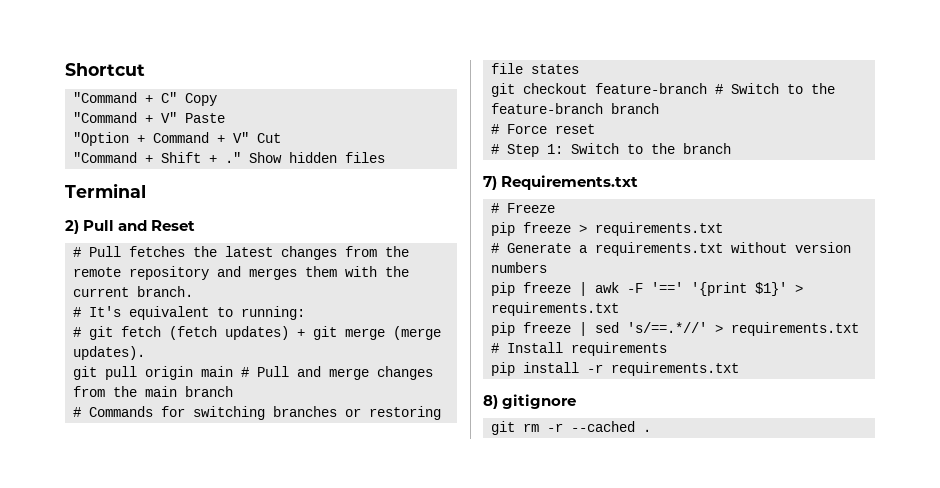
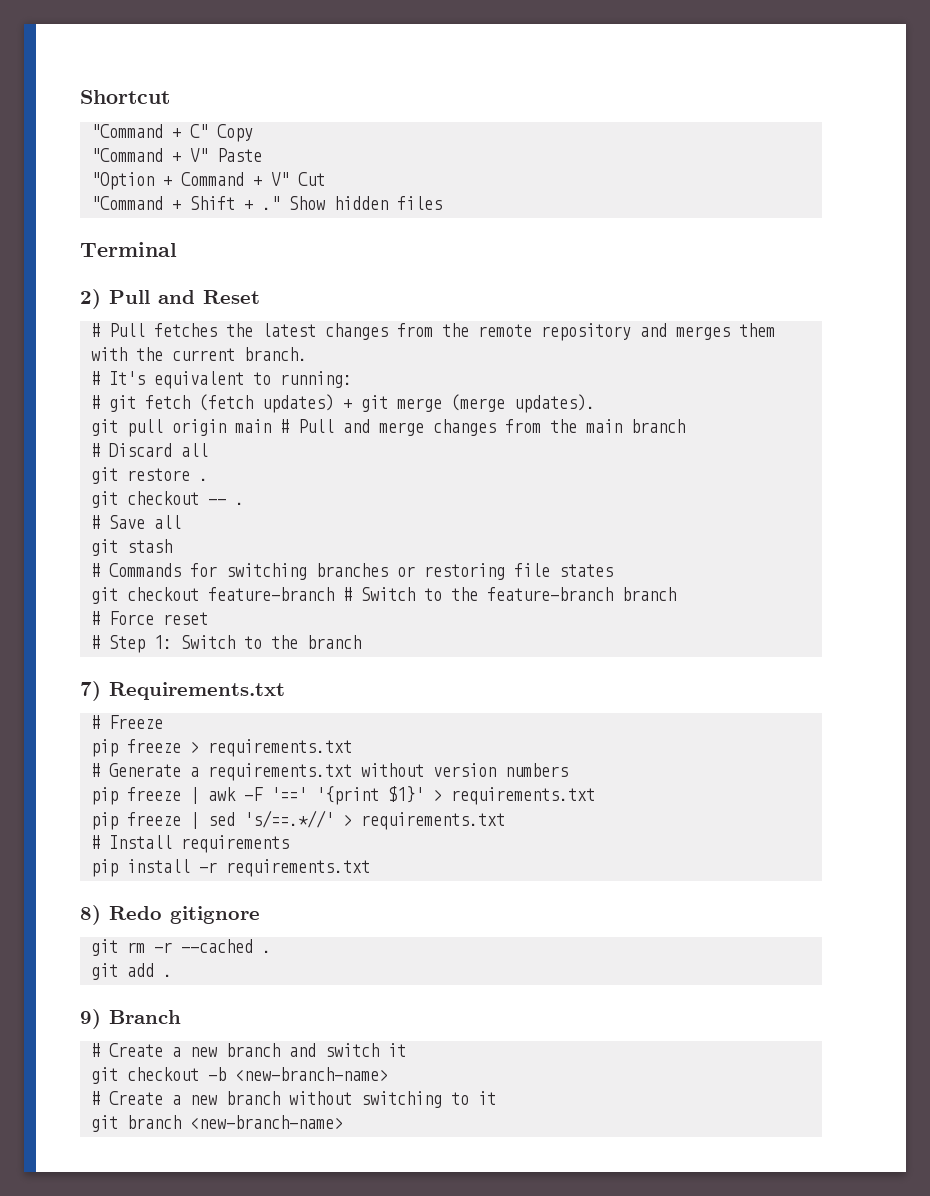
+ # Discard all
+ git restore .
+ git checkout -- .
+ # Save all
+ git stash
- 8) gitignore
+ 8) Redo gitignore
+ git add .
+ 9) Branch
+ # Create a new branch and switch it
+ git checkout -b <new-branch-name>
+ # Create a new branch without switching to it
+ git branch <new-branch-name>

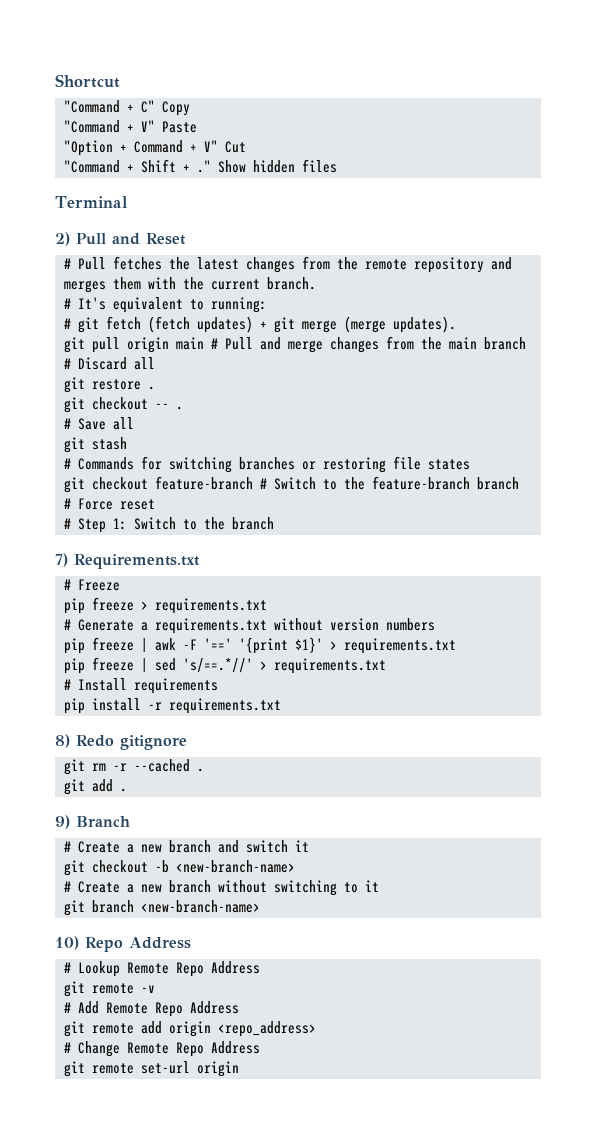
+ 10) Repo Address
+ # Lookup Remote Repo Address
+ git remote -v
+ # Add Remote Repo Address
+ git remote add origin <repo_address>
+ # Change Remote Repo Address
+ git remote set-url origin

